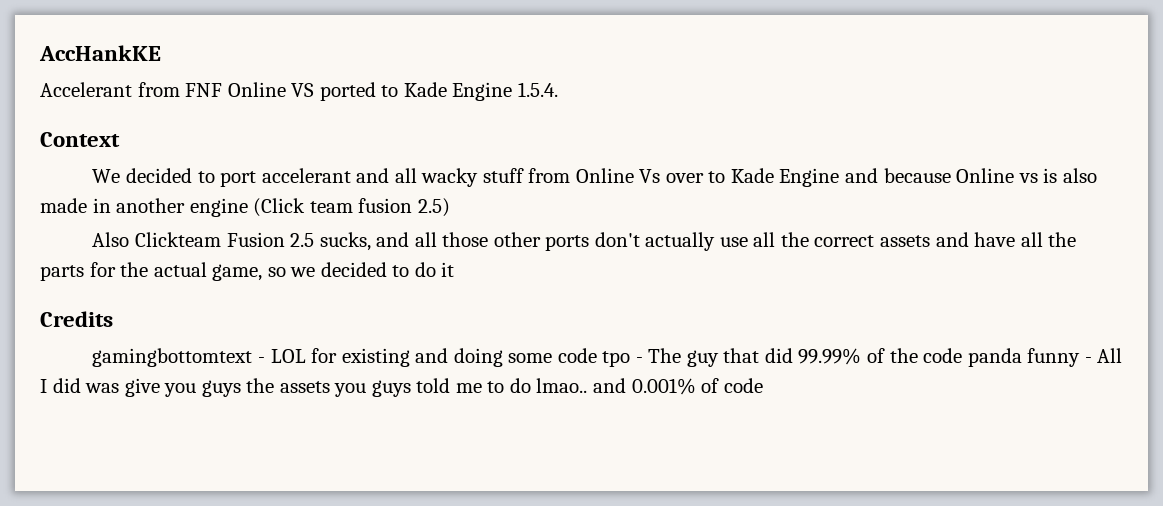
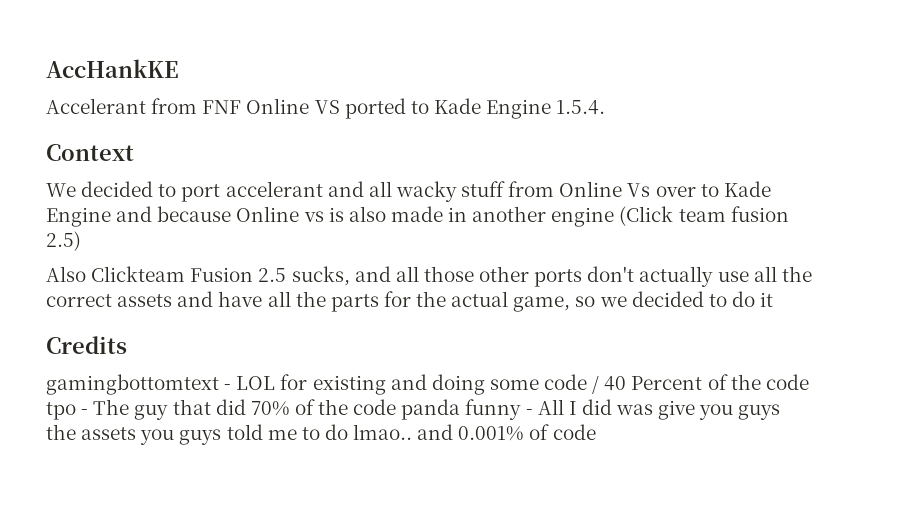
- gamingbottomtext - LOL for existing and doing some code tpo - The guy that did 99.99% of the code panda funny - All I did was give you guys the assets you guys told me to do lmao.. and 0.001% of code
+ gamingbottomtext - LOL for existing and doing some code / 40 Percent of the code tpo - The guy that did 70% of the code panda funny - All I did was give you guys the assets you guys told me to do lmao.. and 0.001% of code

